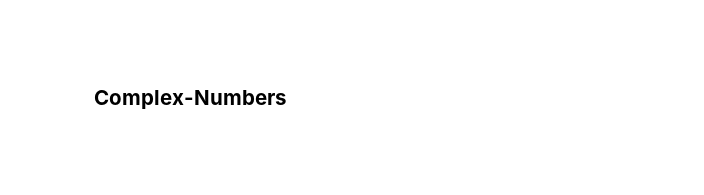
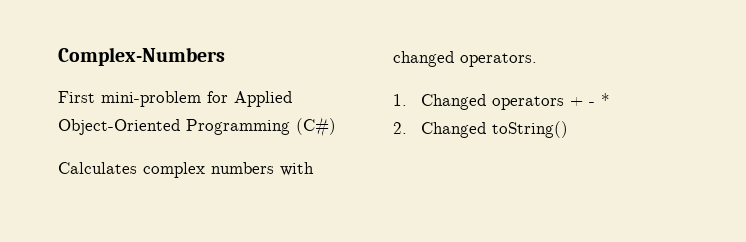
+ First mini-problem for Applied Object-Oriented Programming (C#)
+ Calculates complex numbers with changed operators.
+ 1. Changed operators + - *
+ 2. Changed toString()

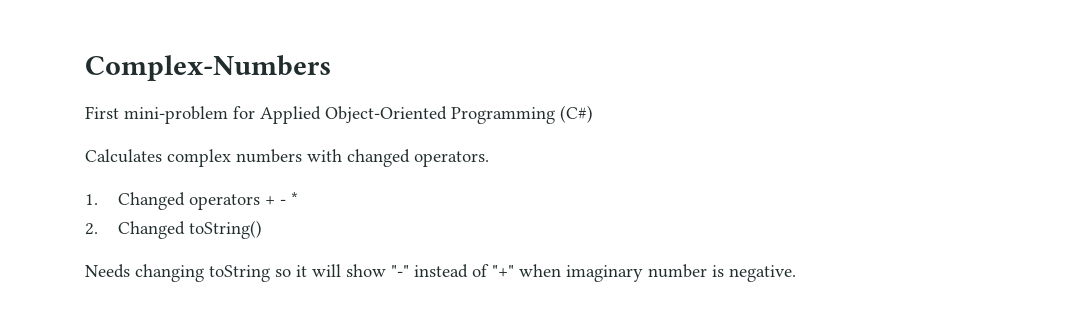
+ Needs changing toString so it will show "-" instead of "+" when imaginary number is negative.

